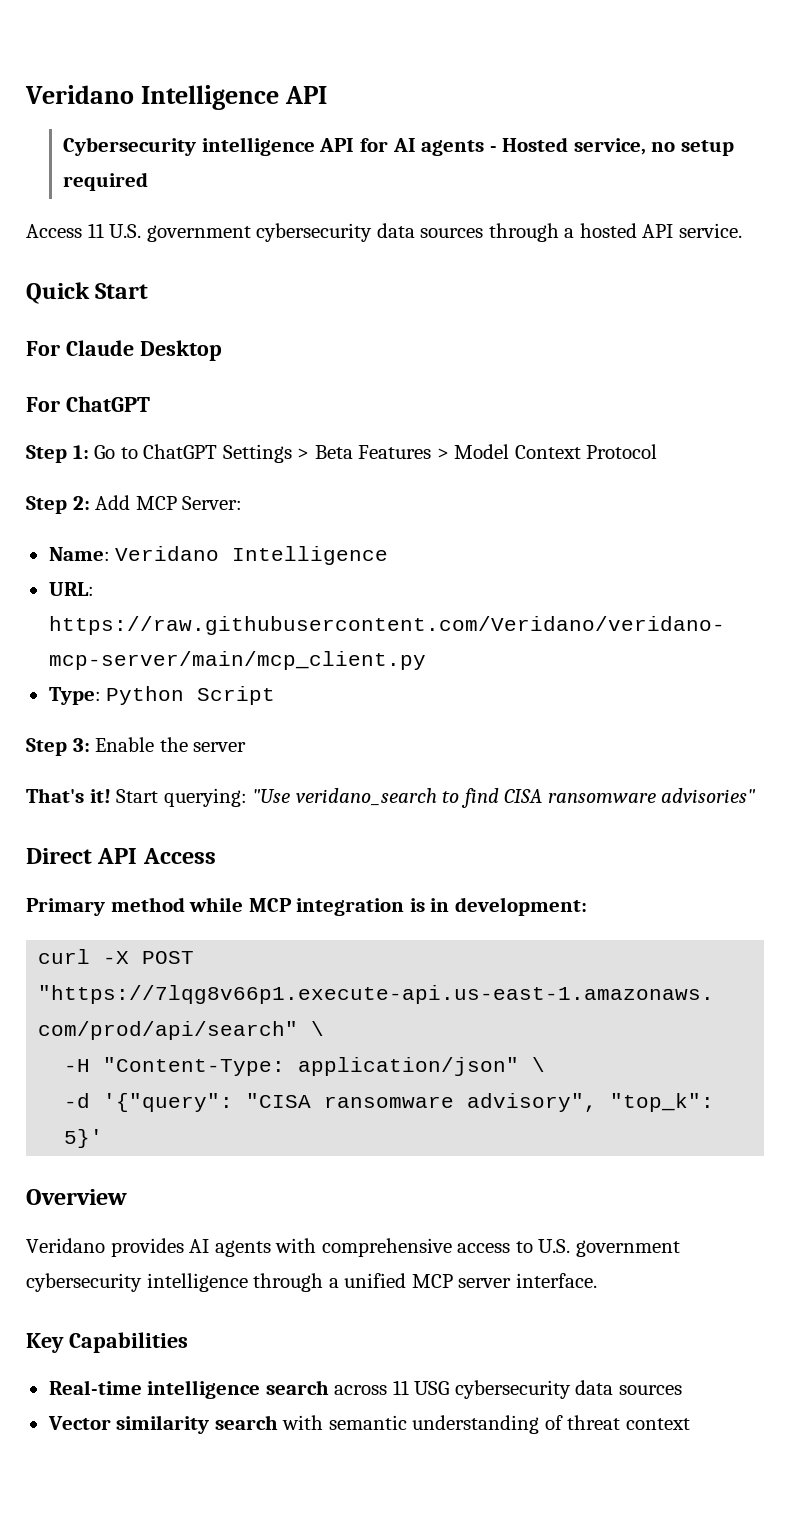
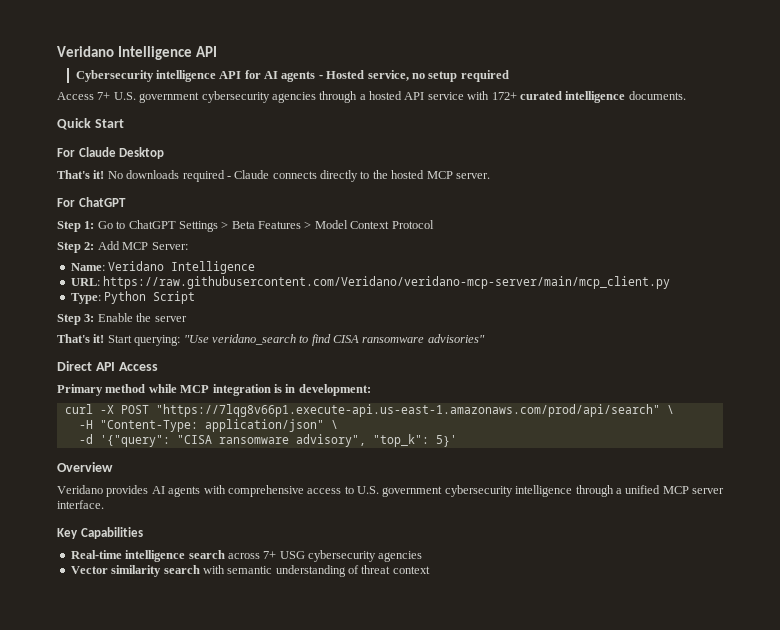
- Access 11 U.S. government cybersecurity data sources through a hosted API service.
+ Access 7+ U.S. government cybersecurity agencies through a hosted API service with 172+ curated intelligence documents.
+ That's it! No downloads required - Claude connects directly to the hosted MCP server.
- Real-time intelligence search across 11 USG cybersecurity data sources
+ Real-time intelligence search across 7+ USG cybersecurity agencies

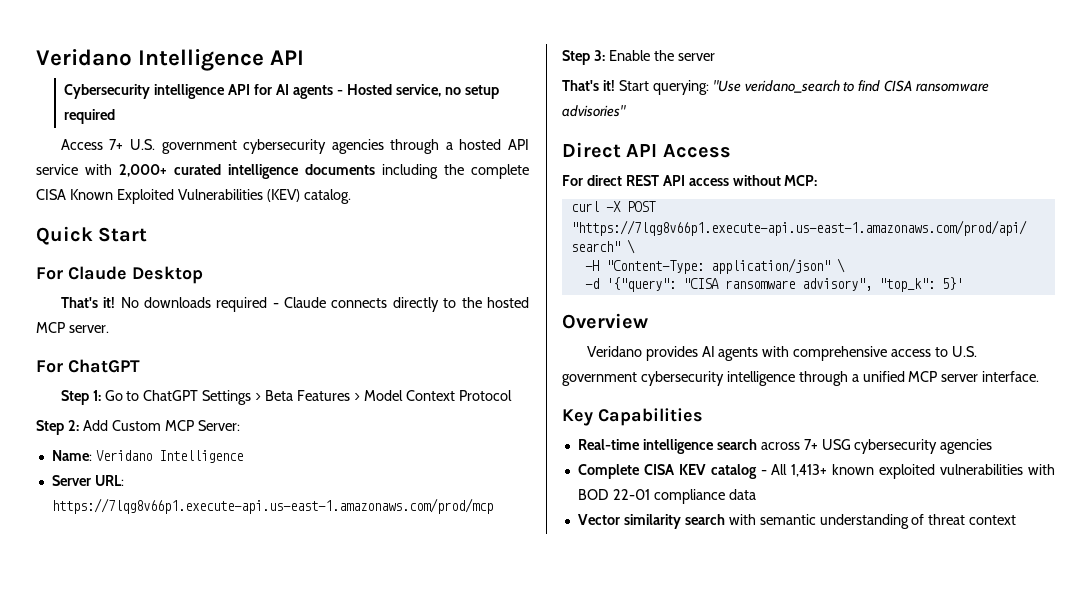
- Access 7+ U.S. government cybersecurity agencies through a hosted API service with 172+ curated intelligence documents.
+ Access 7+ U.S. government cybersecurity agencies through a hosted API service with 2,000+ curated intelligence documents including the complete CISA Known Exploited Vulnerabilities (KEV) catalog.
- Step 2: Add MCP Server:
+ Step 2: Add Custom MCP Server:
- URL: https://raw.githubusercontent.com/Veridano/veridano-mcp-server/main/mcp_client.py
- Type: Python Script
+ Server URL: https://7lqg8v66p1.execute-api.us-east-1.amazonaws.com/prod/mcp
- Primary method while MCP integration is in development:
+ For direct REST API access without MCP:
+ Complete CISA KEV catalog - All 1,413+ known exploited vulnerabilities with BOD 22-01 compliance data

